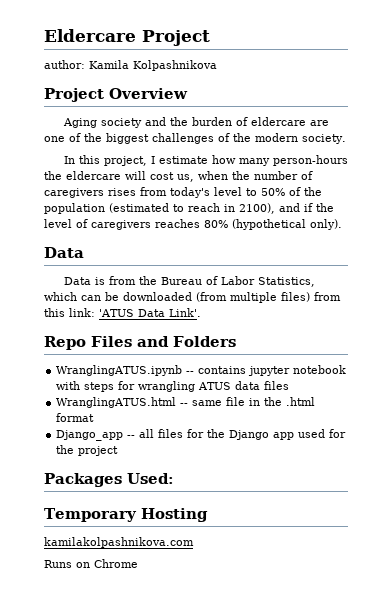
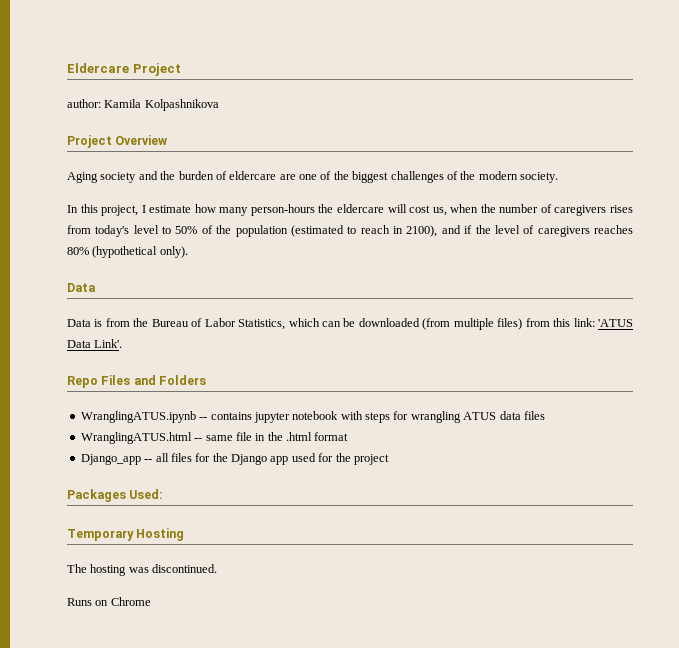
- kamilakolpashnikova.com
+ The hosting was discontinued.

